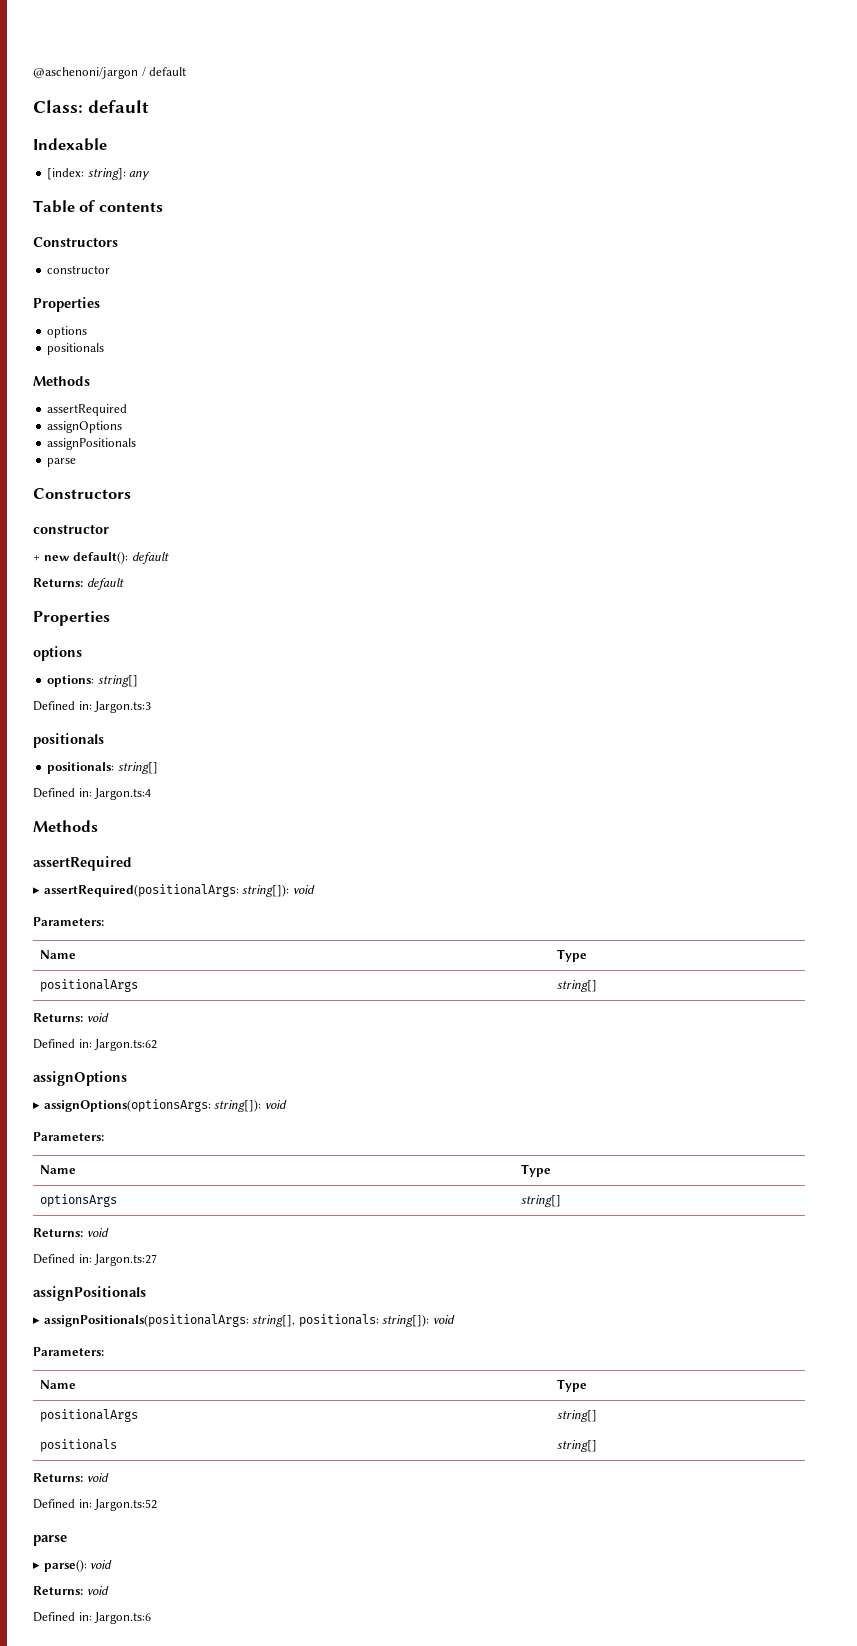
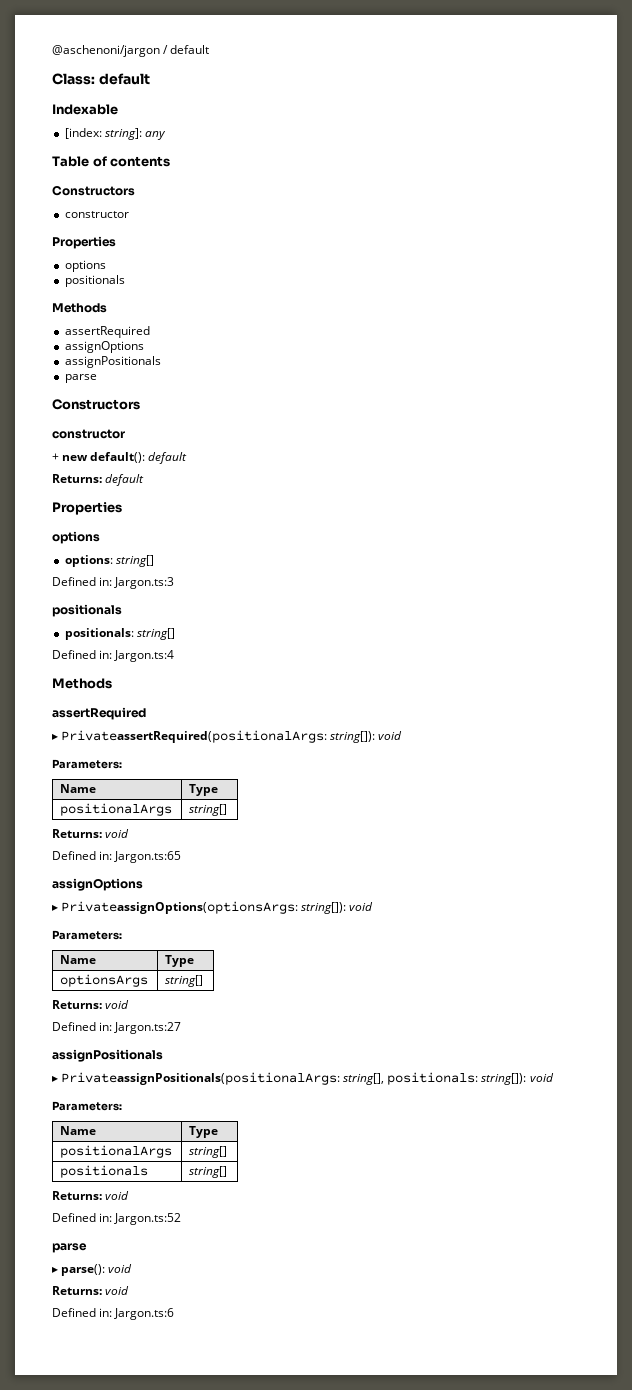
- ▸ assertRequired(positionalArgs: string[]): void
+ ▸ PrivateassertRequired(positionalArgs: string[]): void
- Defined in: Jargon.ts:62
+ Defined in: Jargon.ts:65
- ▸ assignOptions(optionsArgs: string[]): void
+ ▸ PrivateassignOptions(optionsArgs: string[]): void
- ▸ assignPositionals(positionalArgs: string[], positionals: string[]): void
+ ▸ PrivateassignPositionals(positionalArgs: string[], positionals: string[]): void

